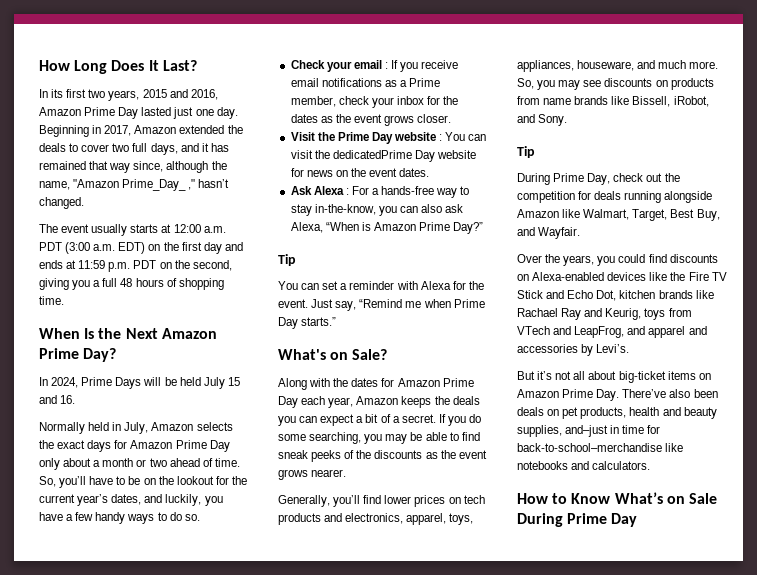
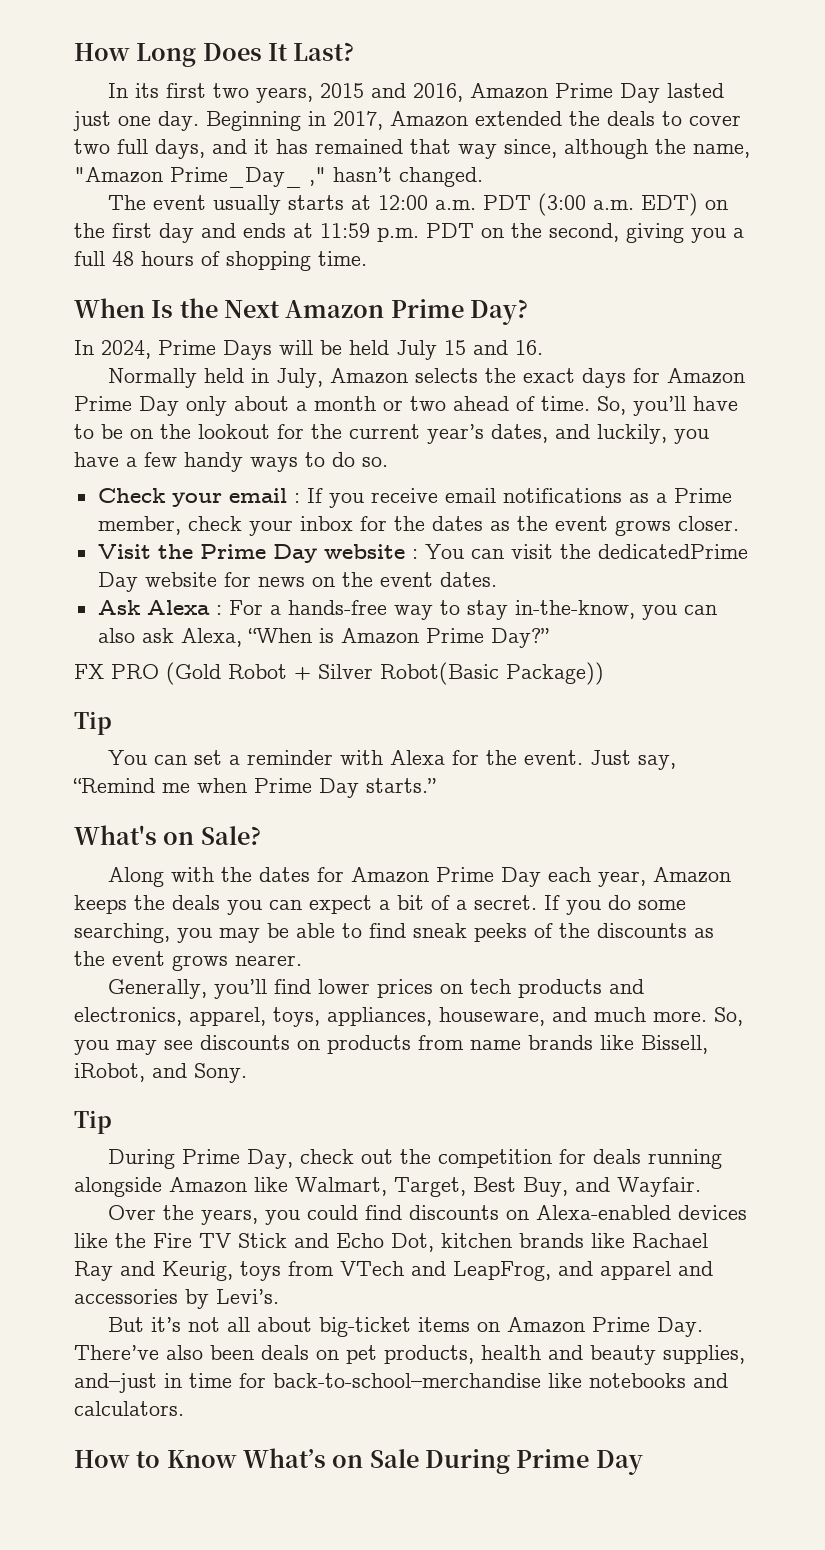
+ FX PRO (Gold Robot + Silver Robot(Basic Package))

